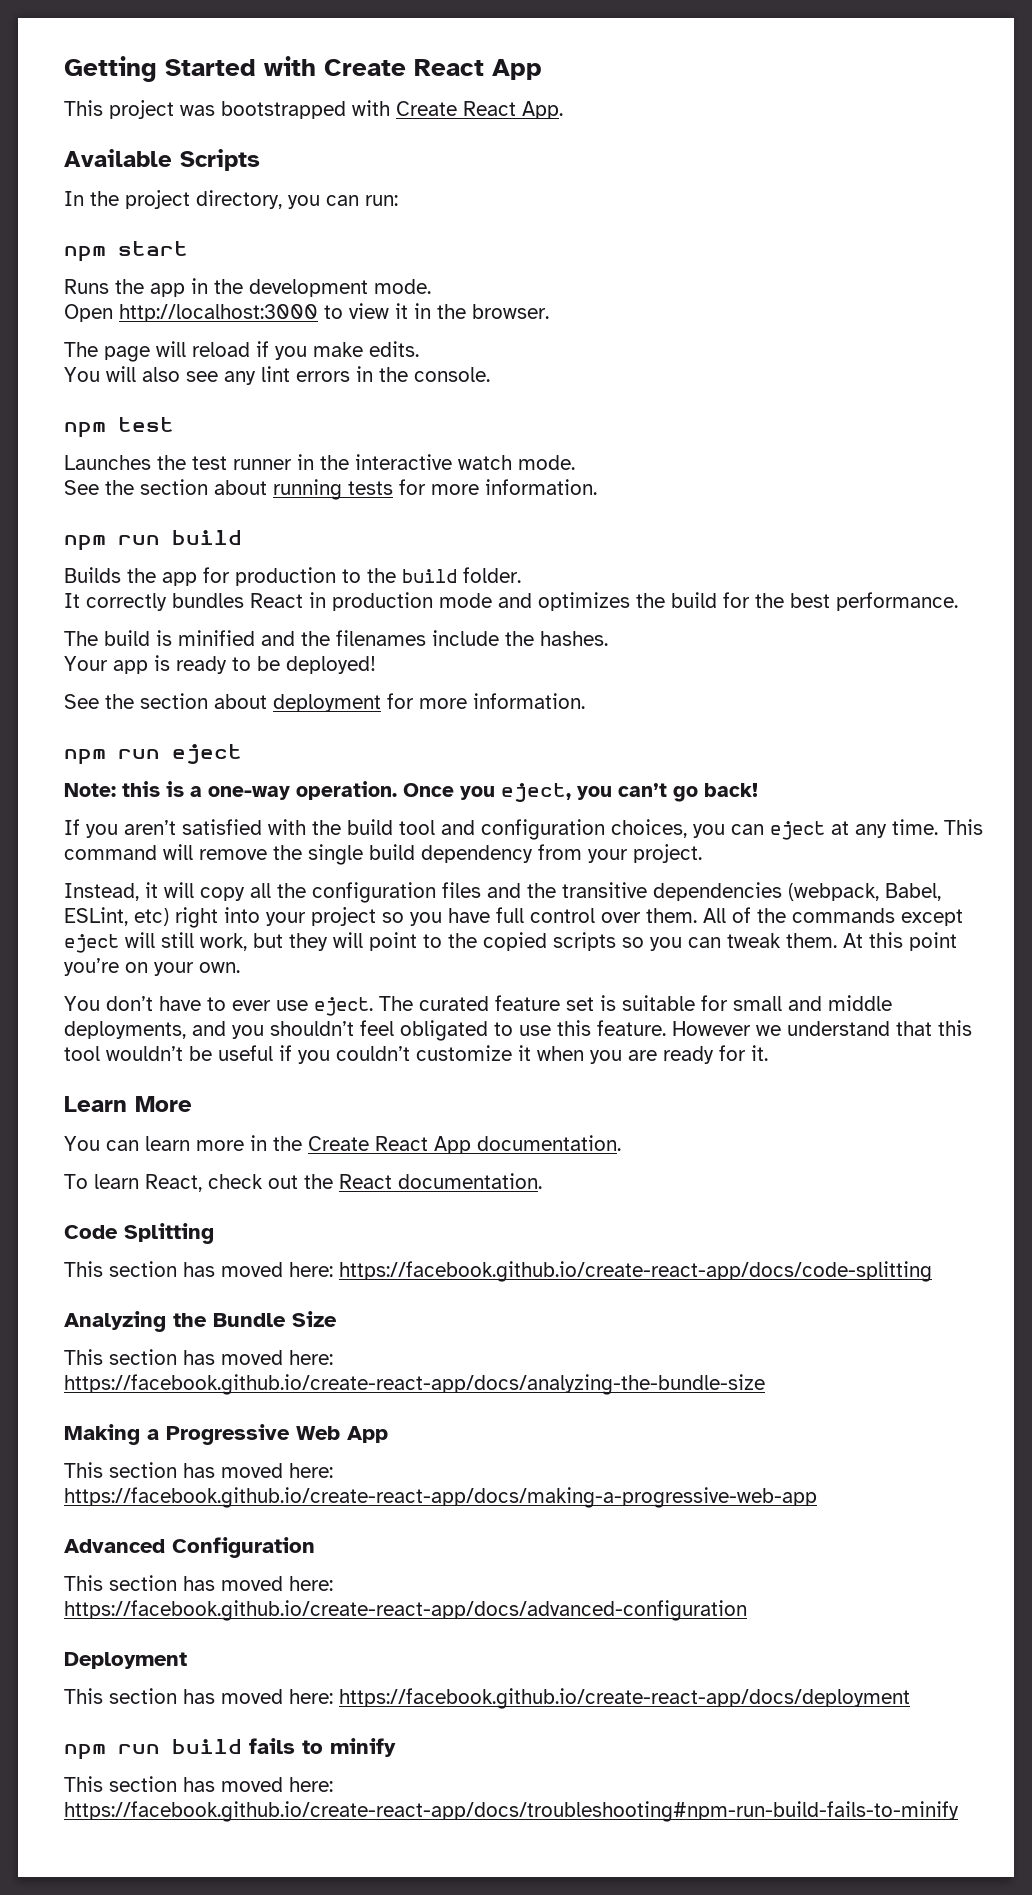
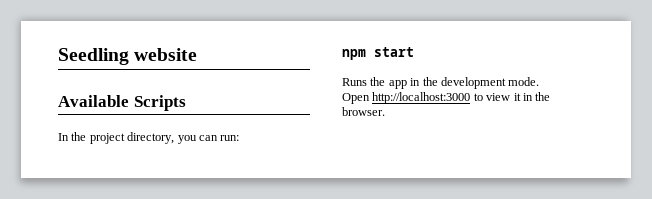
- Getting Started with Create React App
- This project was bootstrapped with Create React App.
+ Seedling website
- The page will reload if you make edits.
- You will also see any lint errors in the console.
- npm test
- Launches the test runner in the interactive watch mode.
- See the section about running tests for more information.
- npm run build
- Builds the app for production to the build folder.
- It correctly bundles React in production mode and optimizes the build for the best performance.
- The build is minified and the filenames include the hashes.
- Your app is ready to be deployed!
- See the section about deployment for more information.
- npm run eject
- Note: this is a one-way operation. Once you eject, you can’t go back!
- If you aren’t satisfied with the build tool and configuration choices, you can eject at any time. This command will remove the single build dependency from your project.
- Instead, it will copy all the configuration files and the transitive dependencies (webpack, Babel, ESLint, etc) right into your project so you have full control over them. All of the commands except eject will still work, but they will point to the copied scripts so you can tweak them. At this point you’re on your own.
- You don’t have to ever use eject. The curated feature set is suitable for small and middle deployments, and you shouldn’t feel obligated to use this feature. However we understand that this tool wouldn’t be useful if you couldn’t customize it when you are ready for it.
- Learn More
- You can learn more in the Create React App documentation.
- To learn React, check out the React documentation.
- Code Splitting
- This section has moved here: https://facebook.github.io/create-react-app/docs/code-splitting
- Analyzing the Bundle Size
- This section has moved here: https://facebook.github.io/create-react-app/docs/analyzing-the-bundle-size
- Making a Progressive Web App
- This section has moved here: https://facebook.github.io/create-react-app/docs/making-a-progressive-web-app
- Advanced Configuration
- This section has moved here: https://facebook.github.io/create-react-app/docs/advanced-configuration
- Deployment
- This section has moved here: https://facebook.github.io/create-react-app/docs/deployment
- npm run build fails to minify
- This section has moved here: https://facebook.github.io/create-react-app/docs/troubleshooting#npm-run-build-fails-to-minify

